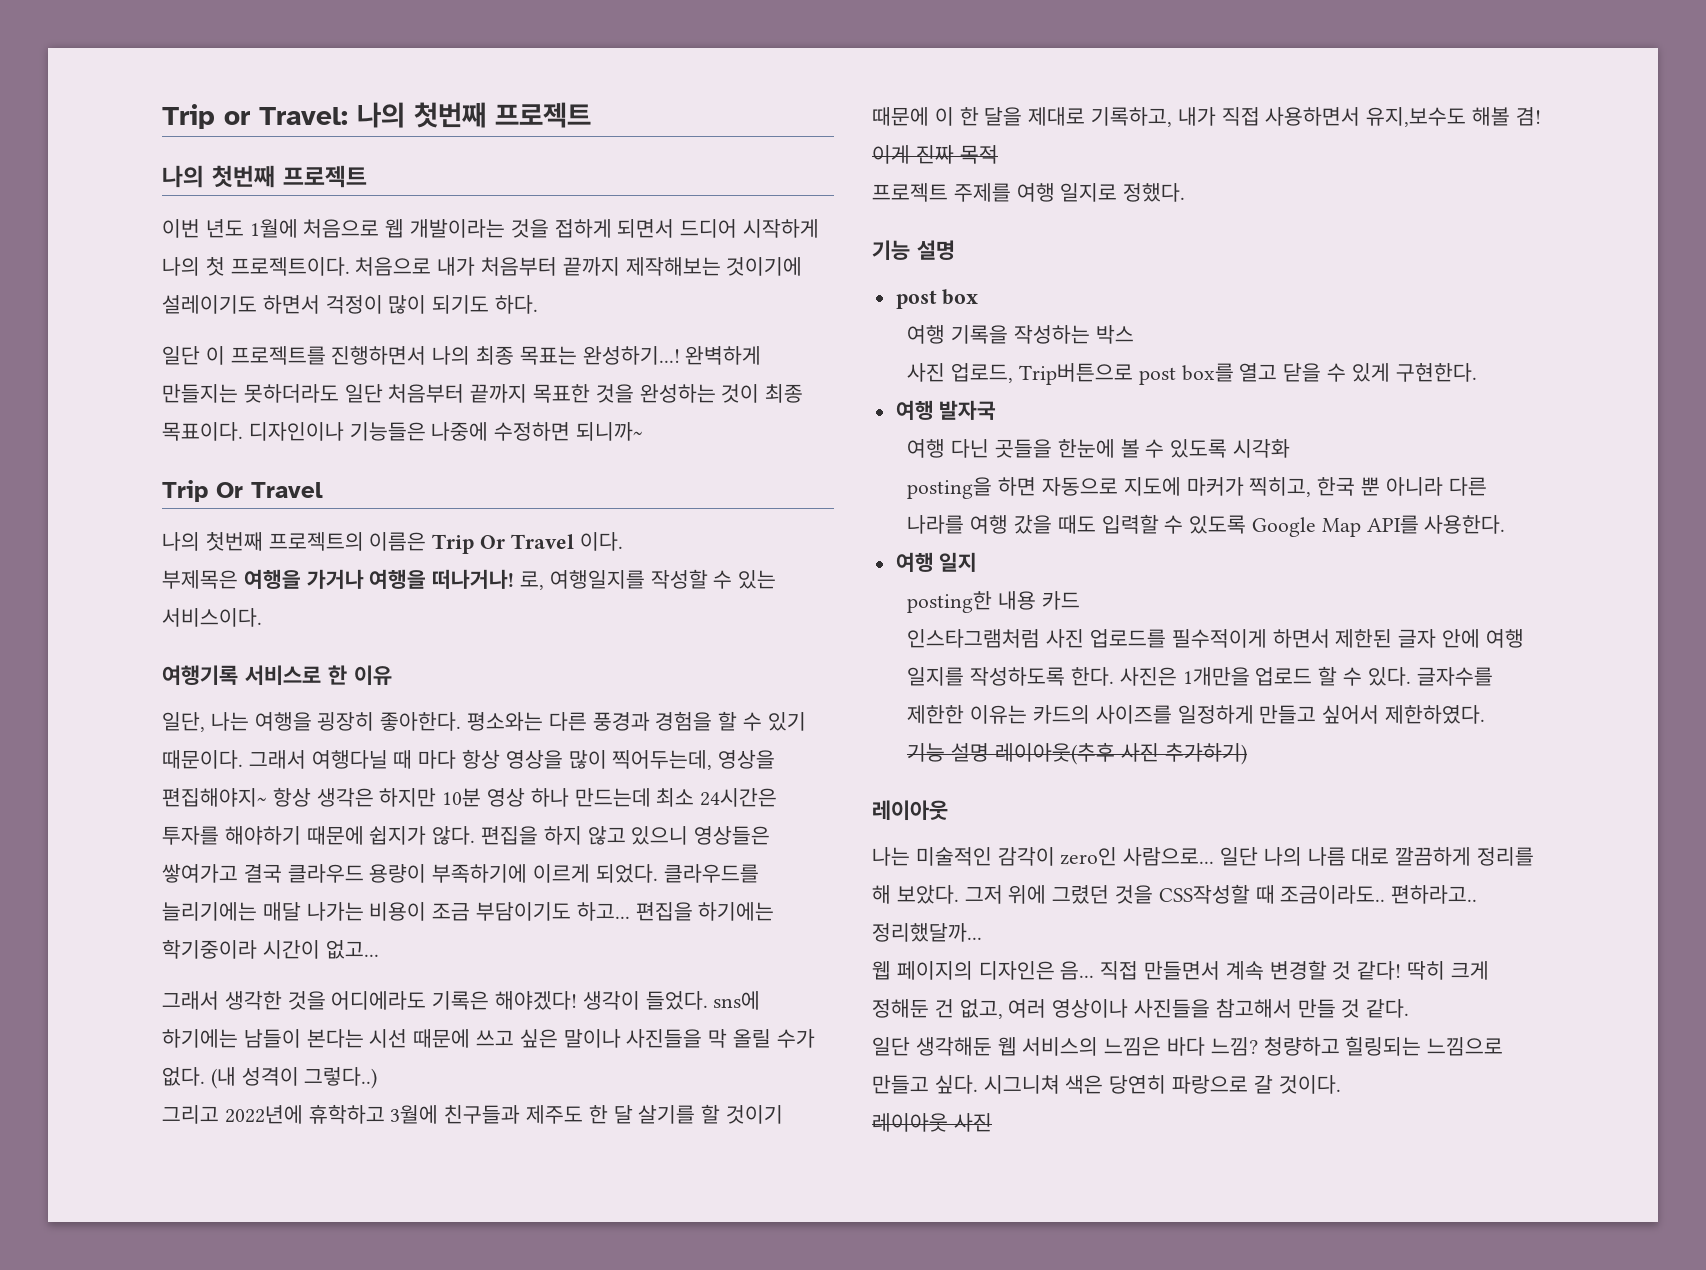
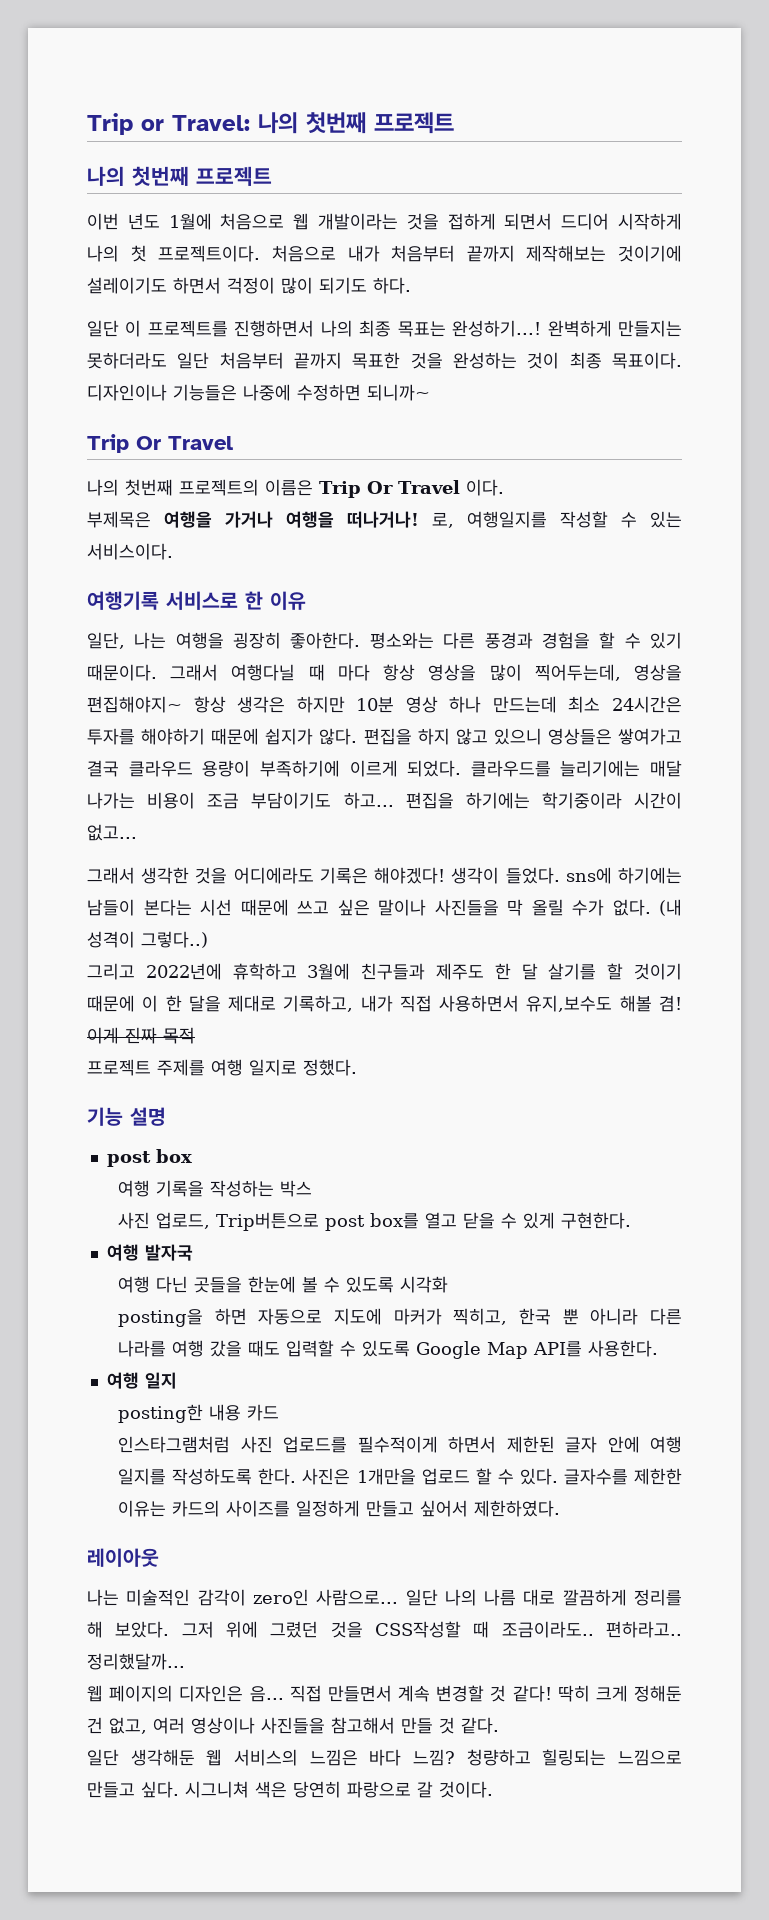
- 기능 설명 레이아웃(추후 사진 추가하기)
- 레이아웃 사진

